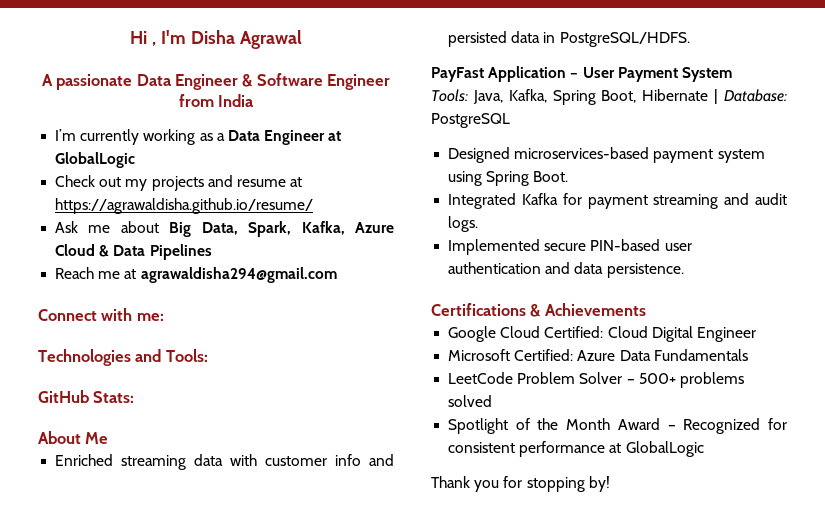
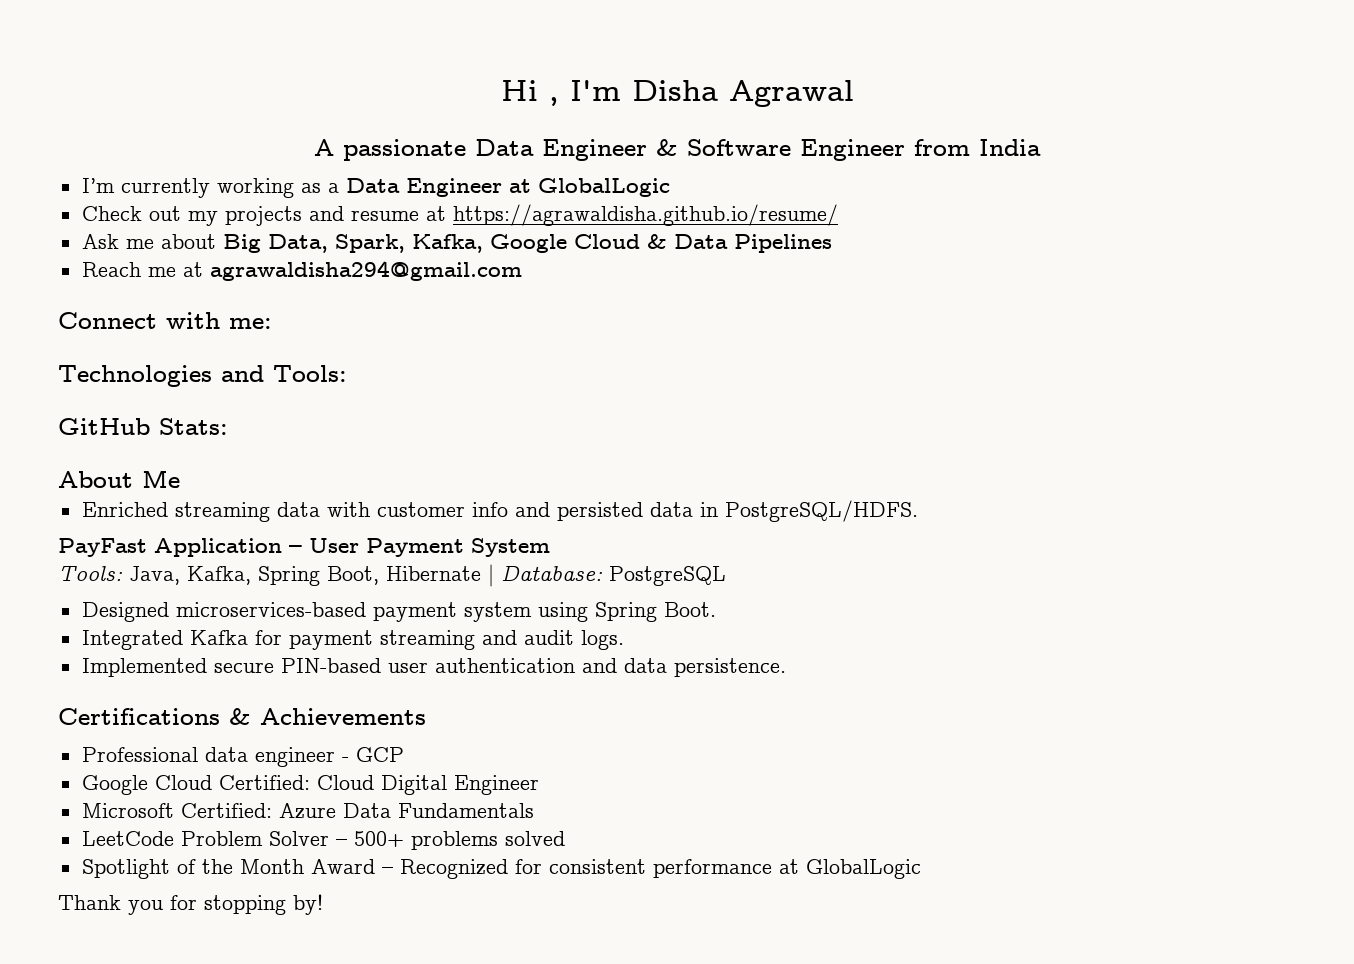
- Ask me about Big Data, Spark, Kafka, Azure Cloud & Data Pipelines
+ Ask me about Big Data, Spark, Kafka, Google Cloud & Data Pipelines
+ Professional data engineer - GCP

